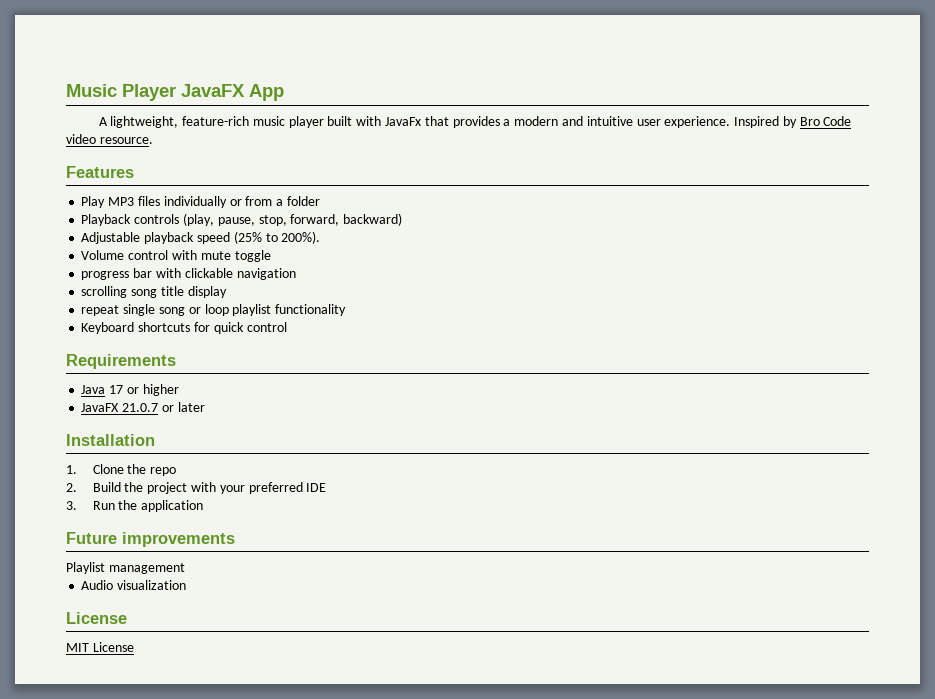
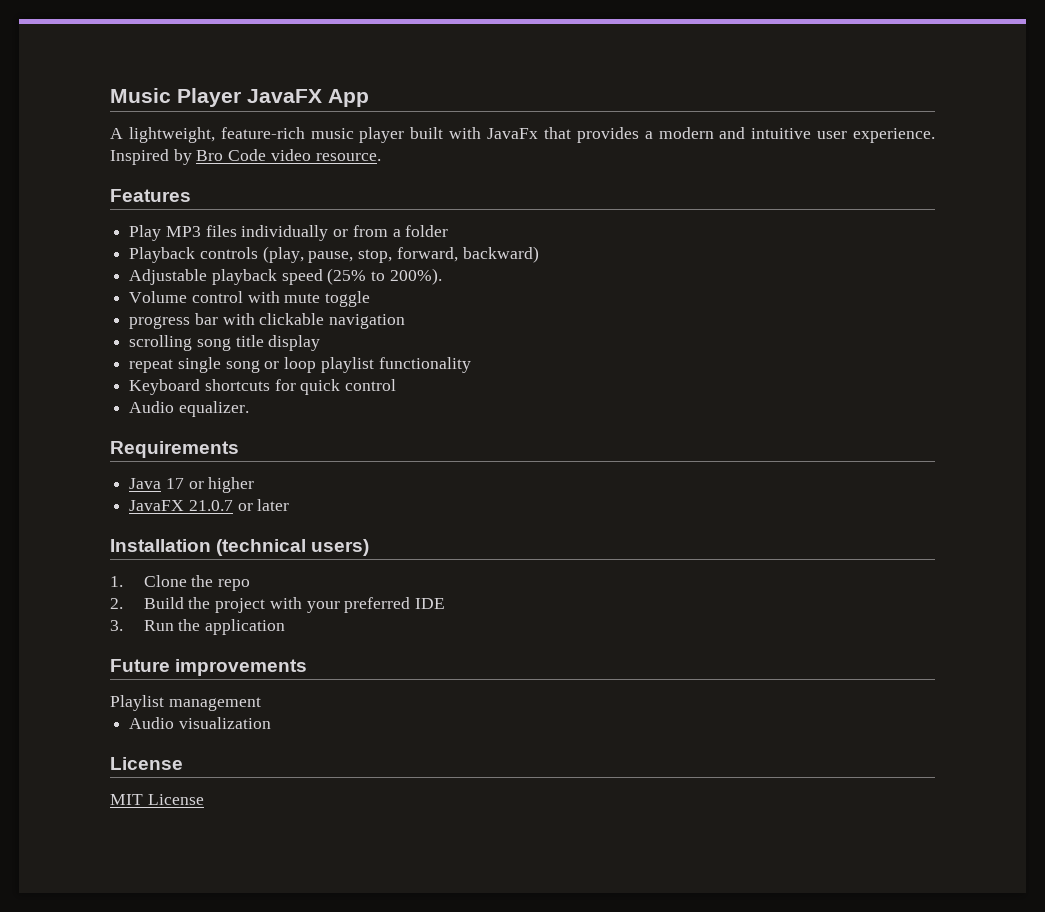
+ Audio equalizer.
- Installation
+ Installation (technical users)

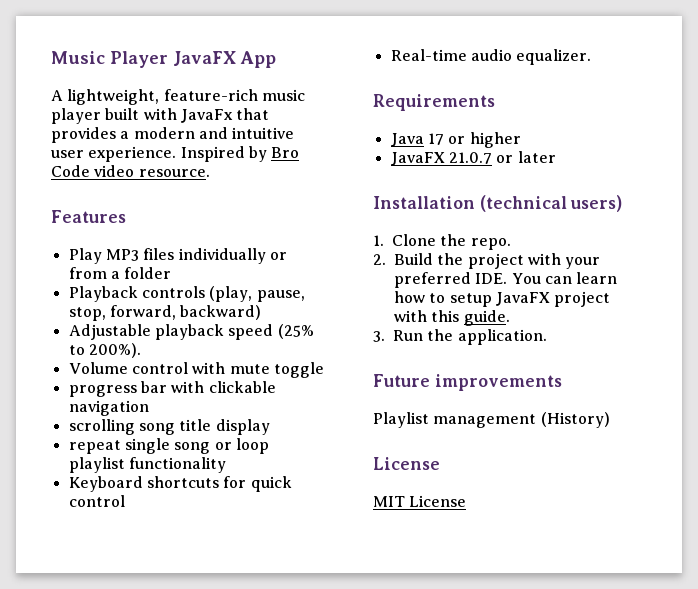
- Audio equalizer.
+ Real-time audio equalizer.
- 1. Clone the repo
+ 1. Clone the repo.
- 2. Build the project with your preferred IDE
+ 2. Build the project with your preferred IDE. You can learn how to setup JavaFX project with this guide.
- 3. Run the application
+ 3. Run the application.
- Playlist management
- Audio visualization
+ Playlist management (History)

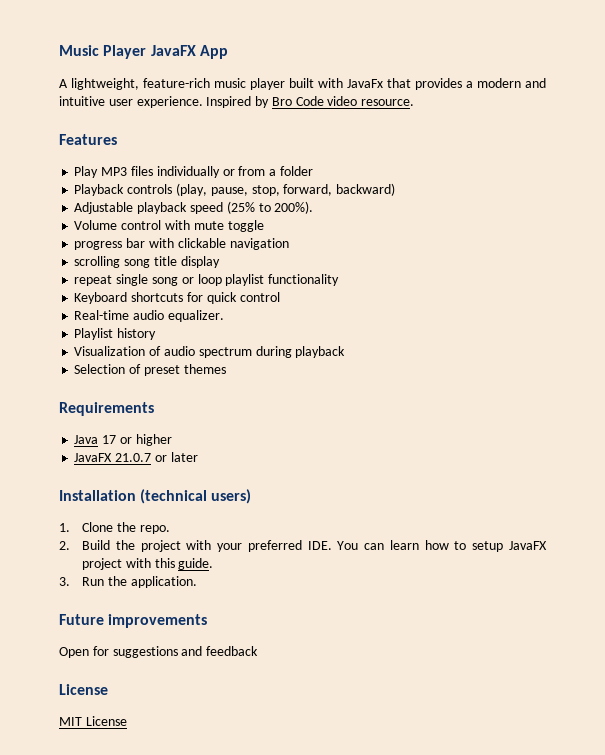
+ Playlist history
+ Visualization of audio spectrum during playback
+ Selection of preset themes
- Playlist management (History)
+ Open for suggestions and feedback

